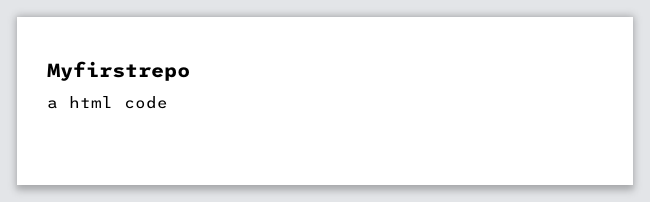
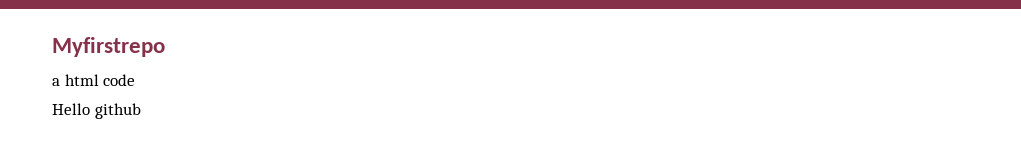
+ Hello github

